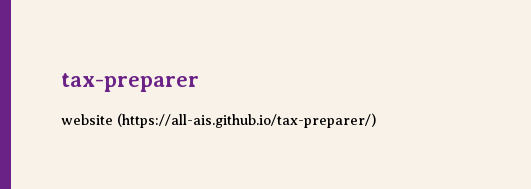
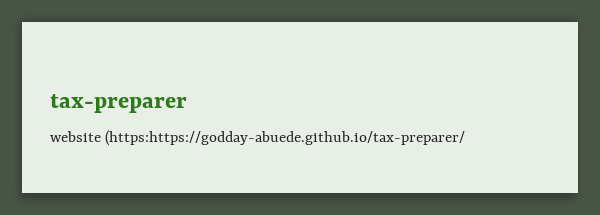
- website (https://all-ais.github.io/tax-preparer/)
+ website (https:https://godday-abuede.github.io/tax-preparer/

